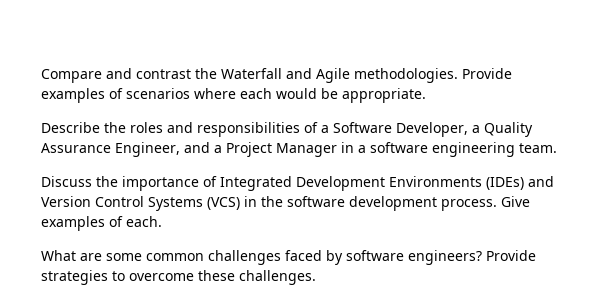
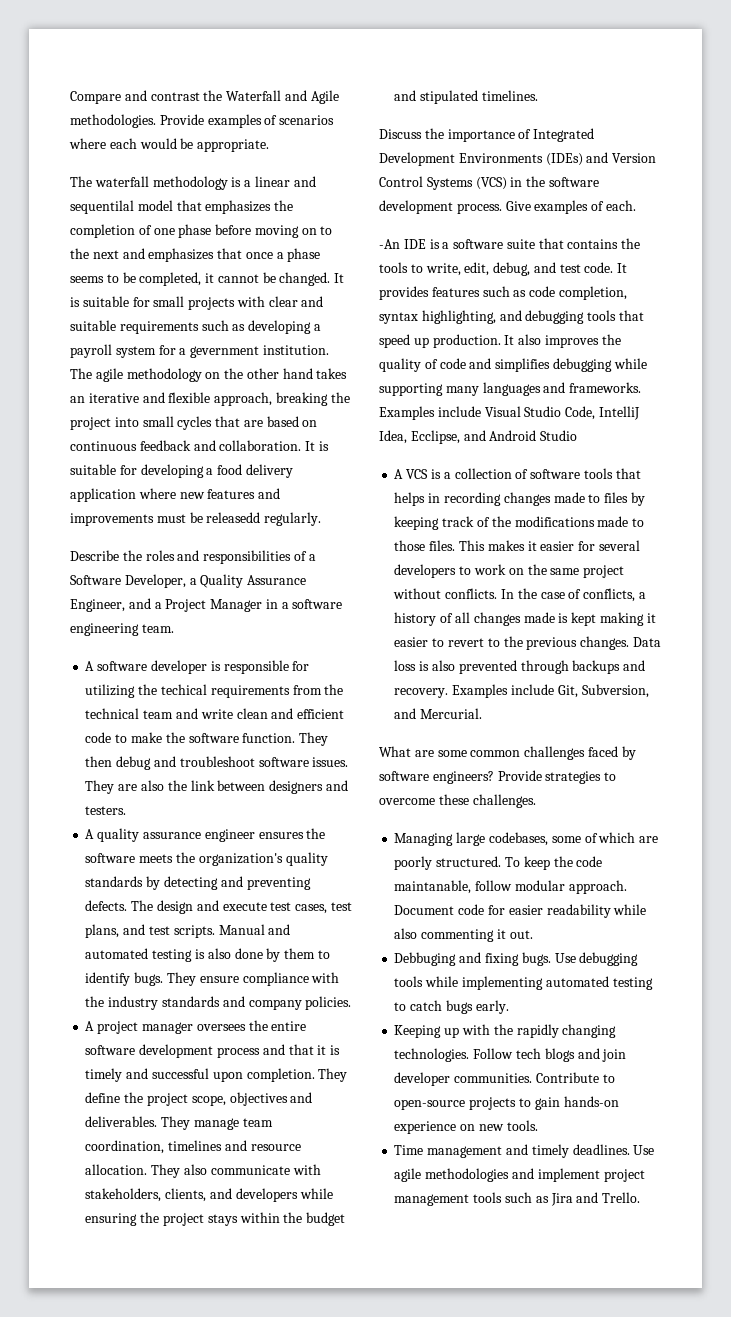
+ The waterfall methodology is a linear and sequentilal model that emphasizes the completion of one phase before moving on to the next and emphasizes that once a phase seems to be completed, it cannot be changed. It is suitable for small projects with clear and suitable requirements such as developing a payroll system for a gevernment institution. The agile methodology on the other hand takes an iterative and flexible approach, breaking the project into small cycles that are based on continuous feedback and collaboration. It is suitable for developing a food delivery application where new features and improvements must be releasedd regularly.
+ A software developer is responsible for utilizing the techical requirements from the technical team and write clean and efficient code to make the software function. They then debug and troubleshoot software issues. They are also the link between designers and testers.
+ A quality assurance engineer ensures the software meets the organization's quality standards by detecting and preventing defects. The design and execute test cases, test plans, and test scripts. Manual and automated testing is also done by them to identify bugs. They ensure compliance with the industry standards and company policies.
+ A project manager oversees the entire software development process and that it is timely and successful upon completion. They define the project scope, objectives and deliverables. They manage team coordination, timelines and resource allocation. They also communicate with stakeholders, clients, and developers while ensuring the project stays within the budget and stipulated timelines.
+ -An IDE is a software suite that contains the tools to write, edit, debug, and test code. It provides features such as code completion, syntax highlighting, and debugging tools that speed up production. It also improves the quality of code and simplifies debugging while supporting many languages and frameworks. Examples include Visual Studio Code, IntelliJ Idea, Ecclipse, and Android Studio
+ A VCS is a collection of software tools that helps in recording changes made to files by keeping track of the modifications made to those files. This makes it easier for several developers to work on the same project without conflicts. In the case of conflicts, a history of all changes made is kept making it easier to revert to the previous changes. Data loss is also prevented through backups and recovery. Examples include Git, Subversion, and Mercurial.
+ Managing large codebases, some of which are poorly structured. To keep the code maintanable, follow modular approach. Document code for easier readability while also commenting it out.
+ Debbuging and fixing bugs. Use debugging tools while implementing automated testing to catch bugs early.
+ Keeping up with the rapidly changing technologies. Follow tech blogs and join developer communities. Contribute to open-source projects to gain hands-on experience on new tools.
+ Time management and timely deadlines. Use agile methodologies and implement project management tools such as Jira and Trello.

